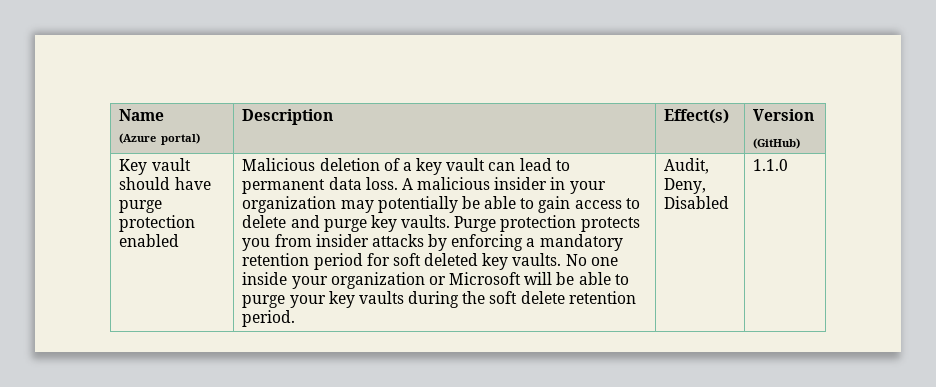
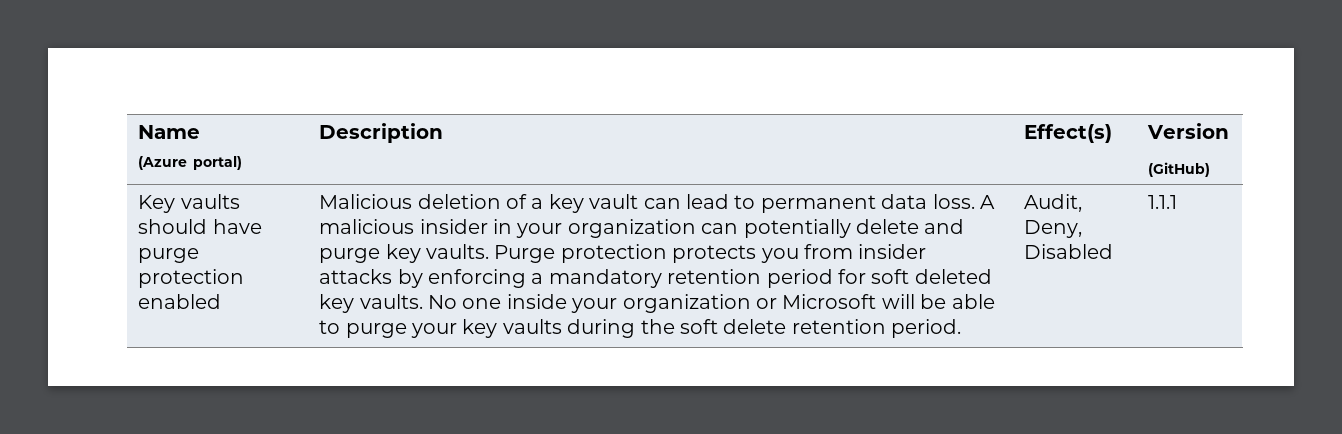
- Key vault should have purge protection enabled
+ Key vaults should have purge protection enabled
- A malicious insider in your organization may potentially be able to gain access to delete and purge key vaults.
+ A malicious insider in your organization can potentially delete and purge key vaults.
- 1.1.0
+ 1.1.1

